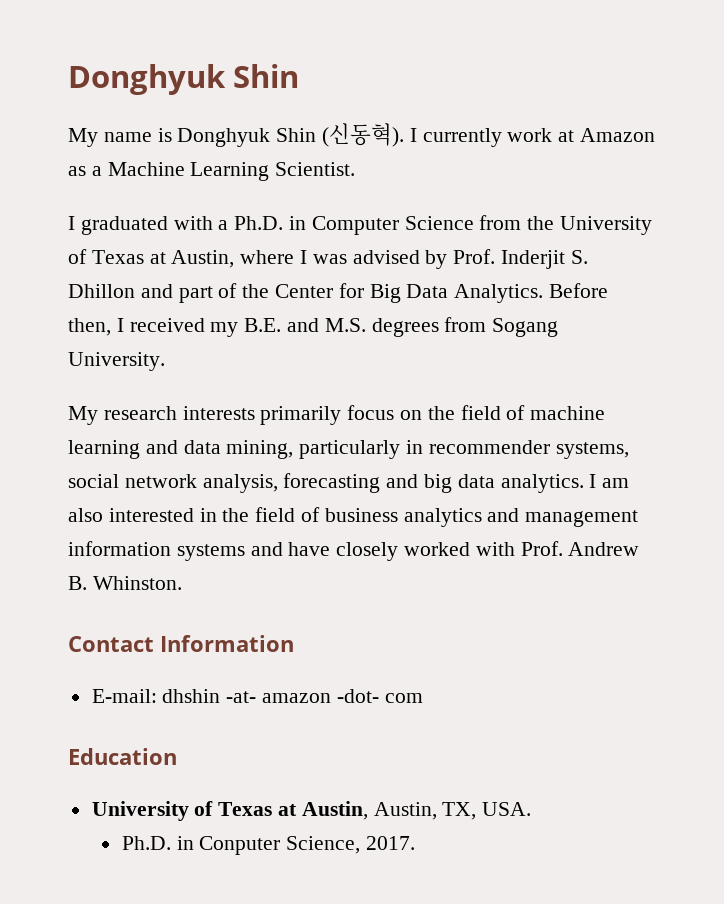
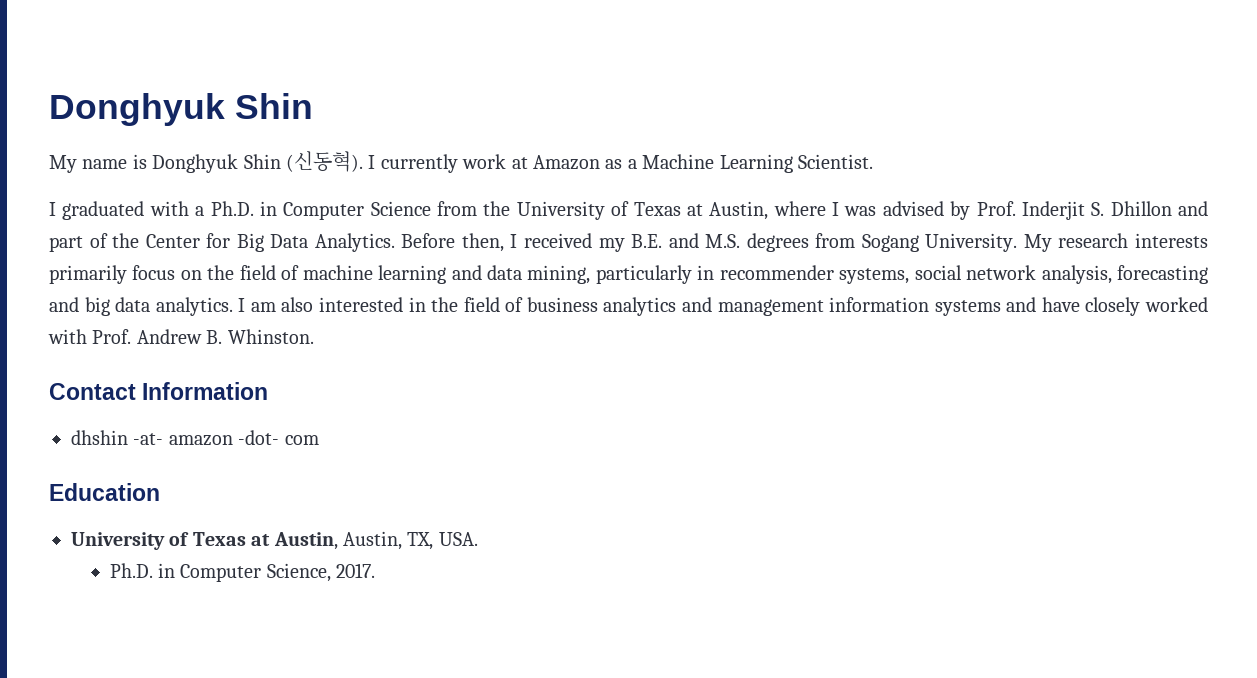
- Before then, I received my B.E. and M.S. degrees from Sogang University.
- My research interests primarily focus on the field of machine learning and data mining, particularly in recommender systems, social network analysis, forecasting and big data analytics.
+ Before then, I received my B.E. and M.S. degrees from Sogang University. My research interests primarily focus on the field of machine learning and data mining, particularly in recommender systems, social network analysis, forecasting and big data analytics.
- E-mail: dhshin -at- amazon -dot- com
+ dhshin -at- amazon -dot- com
- Ph.D. in Conputer Science, 2017.
+ Ph.D. in Computer Science, 2017.

